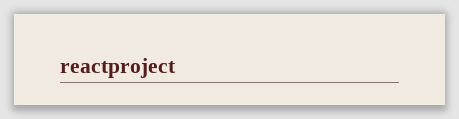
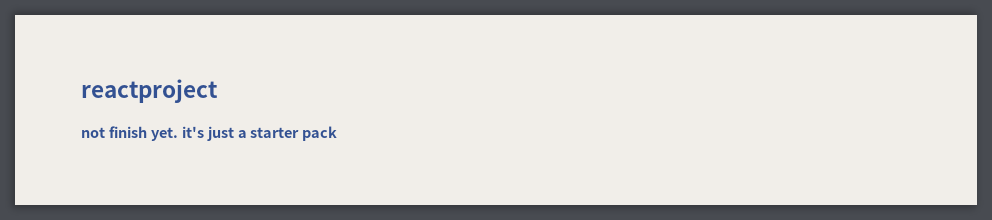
+ not finish yet. it's just a starter pack

